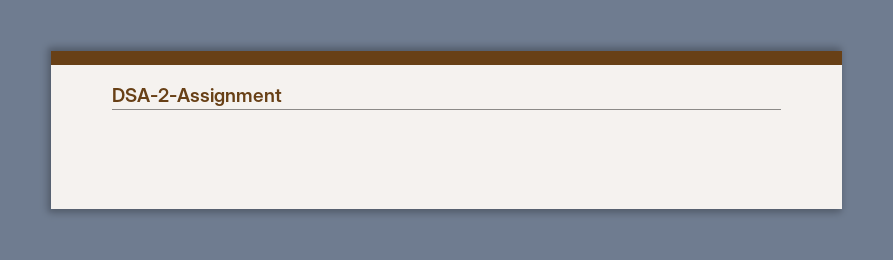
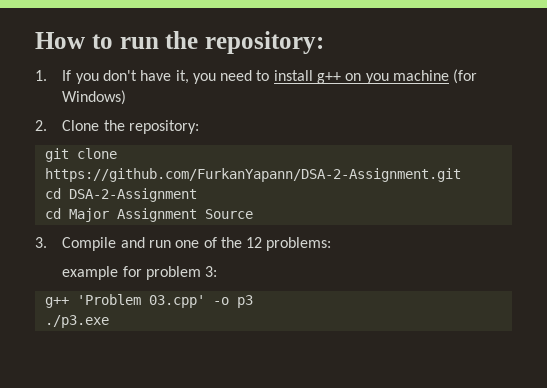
- DSA-2-Assignment
+ How to run the repository:
+ 1. If you don't have it, you need to install g++ on you machine (for Windows)
+ 2. Clone the repository:
+ git clone https://github.com/FurkanYapann/DSA-2-Assignment.git
+ cd DSA-2-Assignment
+ cd Major Assignment Source
+ 3. Compile and run one of the 12 problems:
+ example for problem 3:
+ g++ 'Problem 03.cpp' -o p3
+ ./p3.exe

